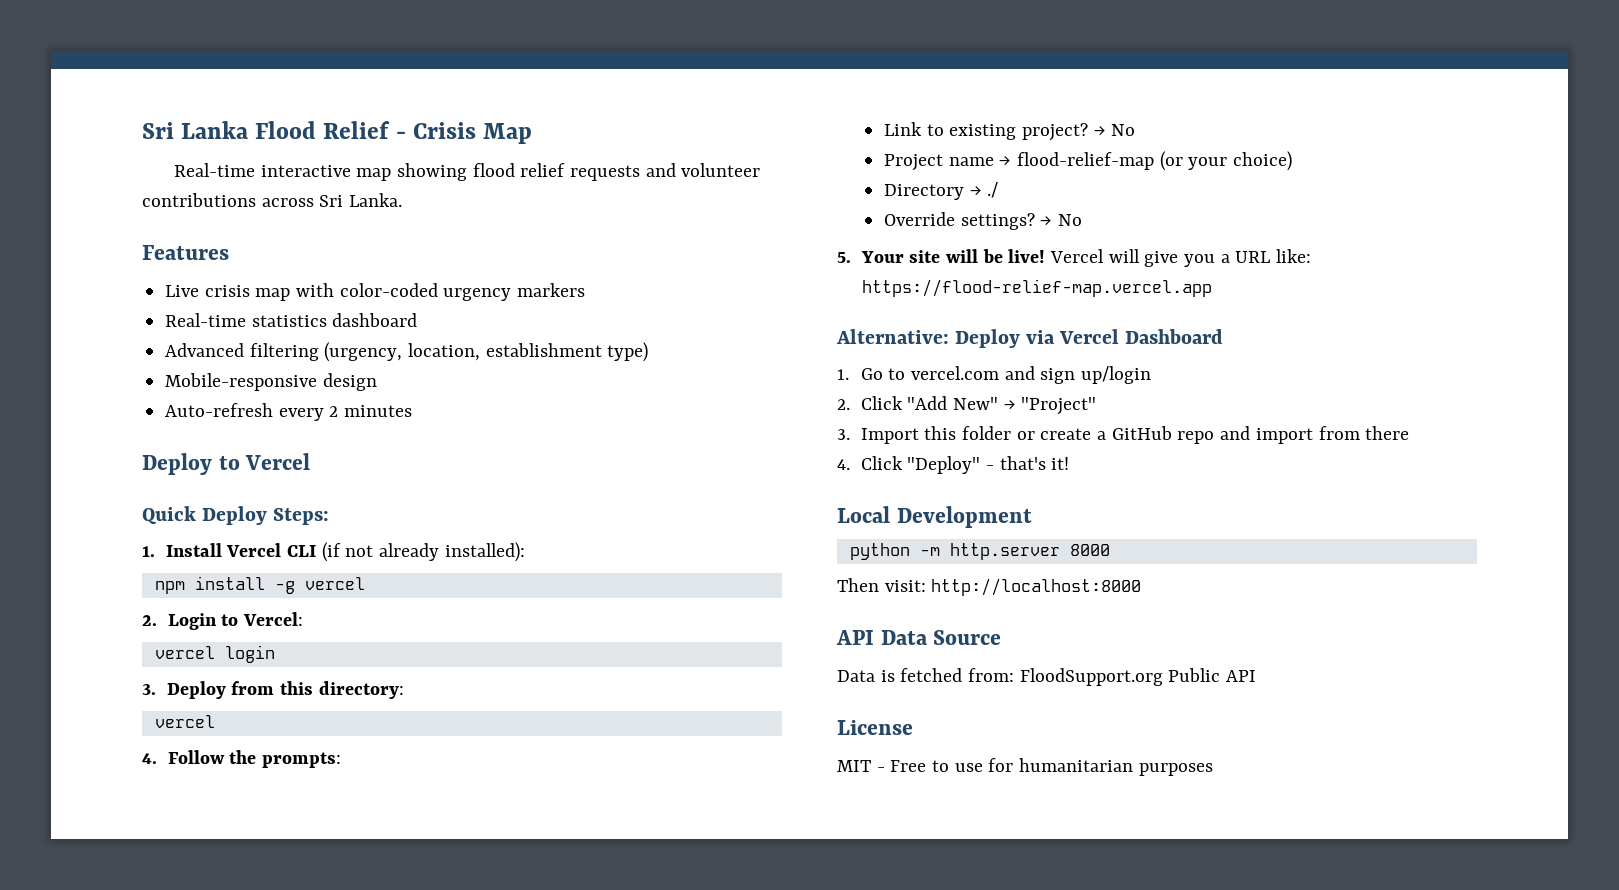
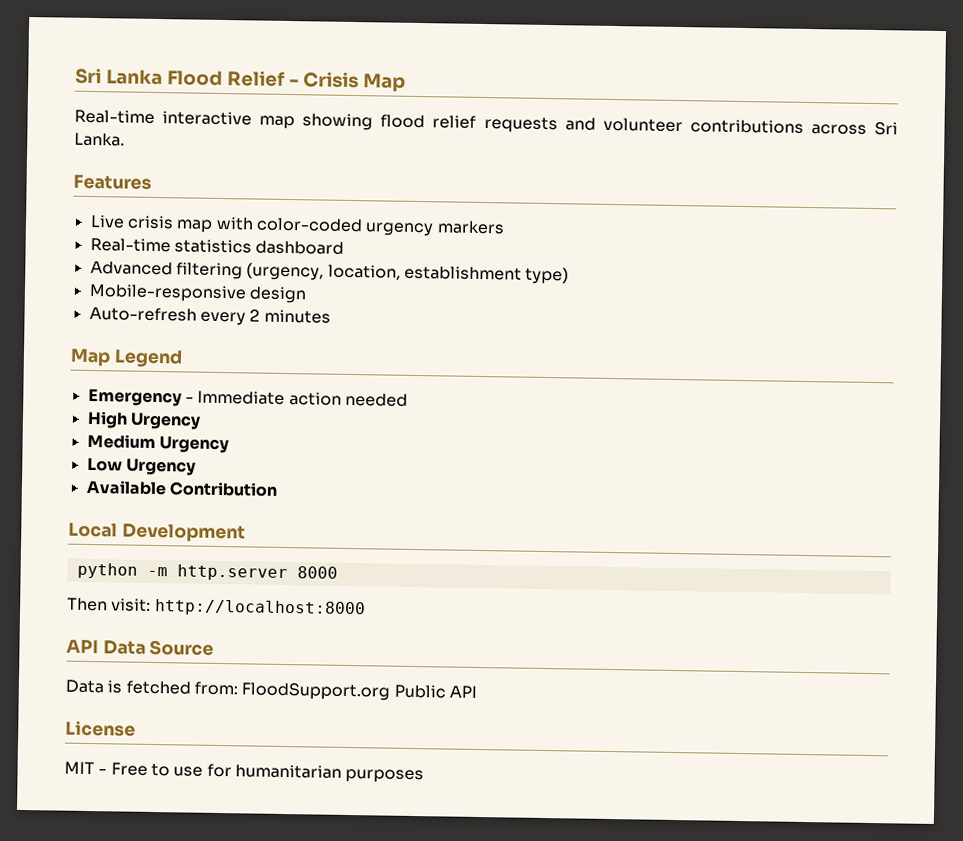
- Deploy to Vercel
- Quick Deploy Steps:
- 1. Install Vercel CLI (if not already installed):
- npm install -g vercel
- 2. Login to Vercel:
- vercel login
- 3. Deploy from this directory:
- vercel
- 4. Follow the prompts:
- Link to existing project? → No
- Project name → flood-relief-map (or your choice)
- Directory → ./
- Override settings? → No
- 5. Your site will be live! Vercel will give you a URL like: https://flood-relief-map.vercel.app
- Alternative: Deploy via Vercel Dashboard
- 1. Go to vercel.com and sign up/login
- 2. Click "Add New" → "Project"
- 3. Import this folder or create a GitHub repo and import from there
- 4. Click "Deploy" - that's it!
+ Map Legend
+ Emergency - Immediate action needed
+ High Urgency
+ Medium Urgency
+ Low Urgency
+ Available Contribution

